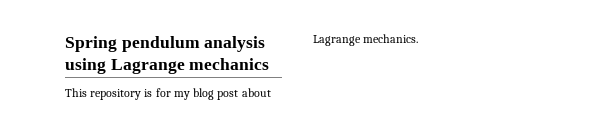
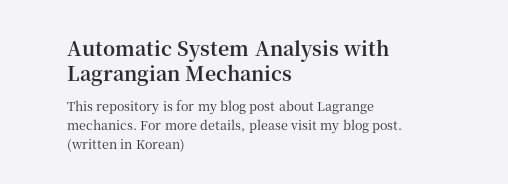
- Spring pendulum analysis using Lagrange mechanics
+ Automatic System Analysis with Lagrangian Mechanics
+ For more details, please visit my blog post. (written in Korean)

